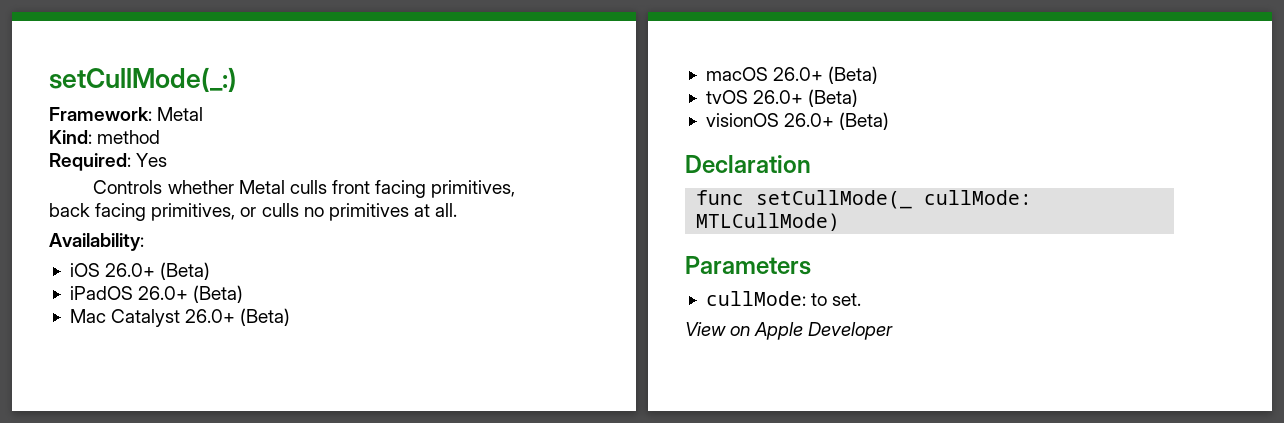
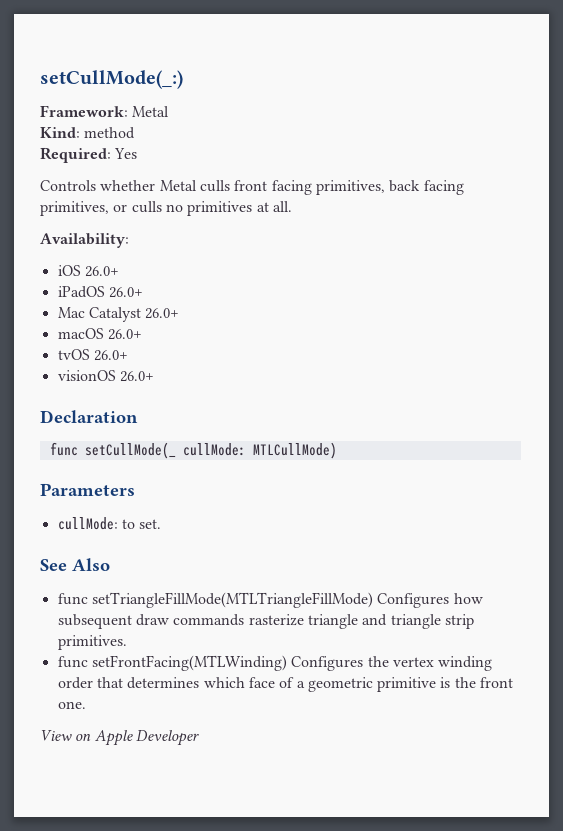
- iOS 26.0+ (Beta)
+ iOS 26.0+
- iPadOS 26.0+ (Beta)
+ iPadOS 26.0+
- Mac Catalyst 26.0+ (Beta)
+ Mac Catalyst 26.0+
- macOS 26.0+ (Beta)
+ macOS 26.0+
- tvOS 26.0+ (Beta)
+ tvOS 26.0+
- visionOS 26.0+ (Beta)
+ visionOS 26.0+
+ See Also
+ func setTriangleFillMode(MTLTriangleFillMode) Configures how subsequent draw commands rasterize triangle and triangle strip primitives.
+ func setFrontFacing(MTLWinding) Configures the vertex winding order that determines which face of a geometric primitive is the front one.

